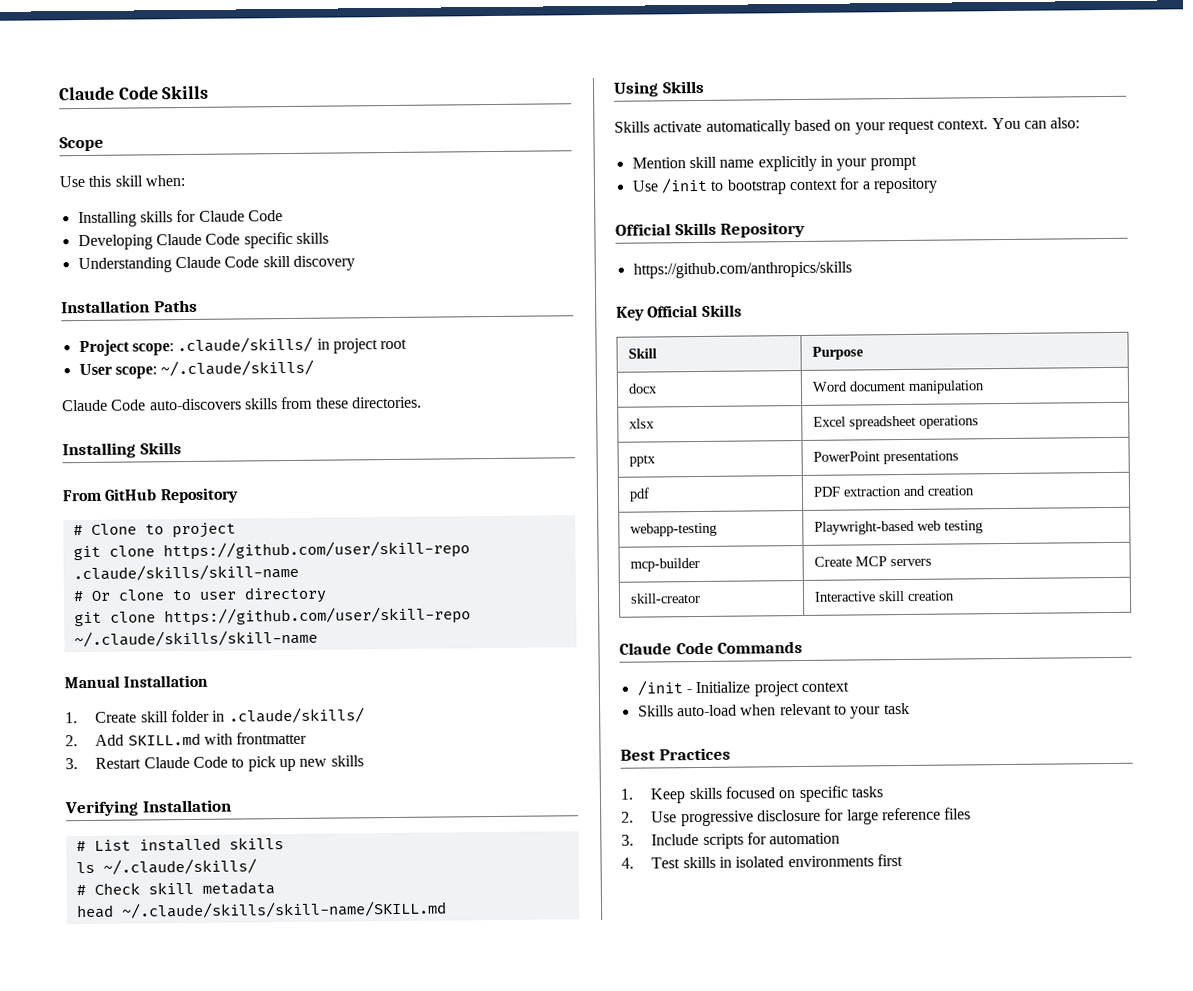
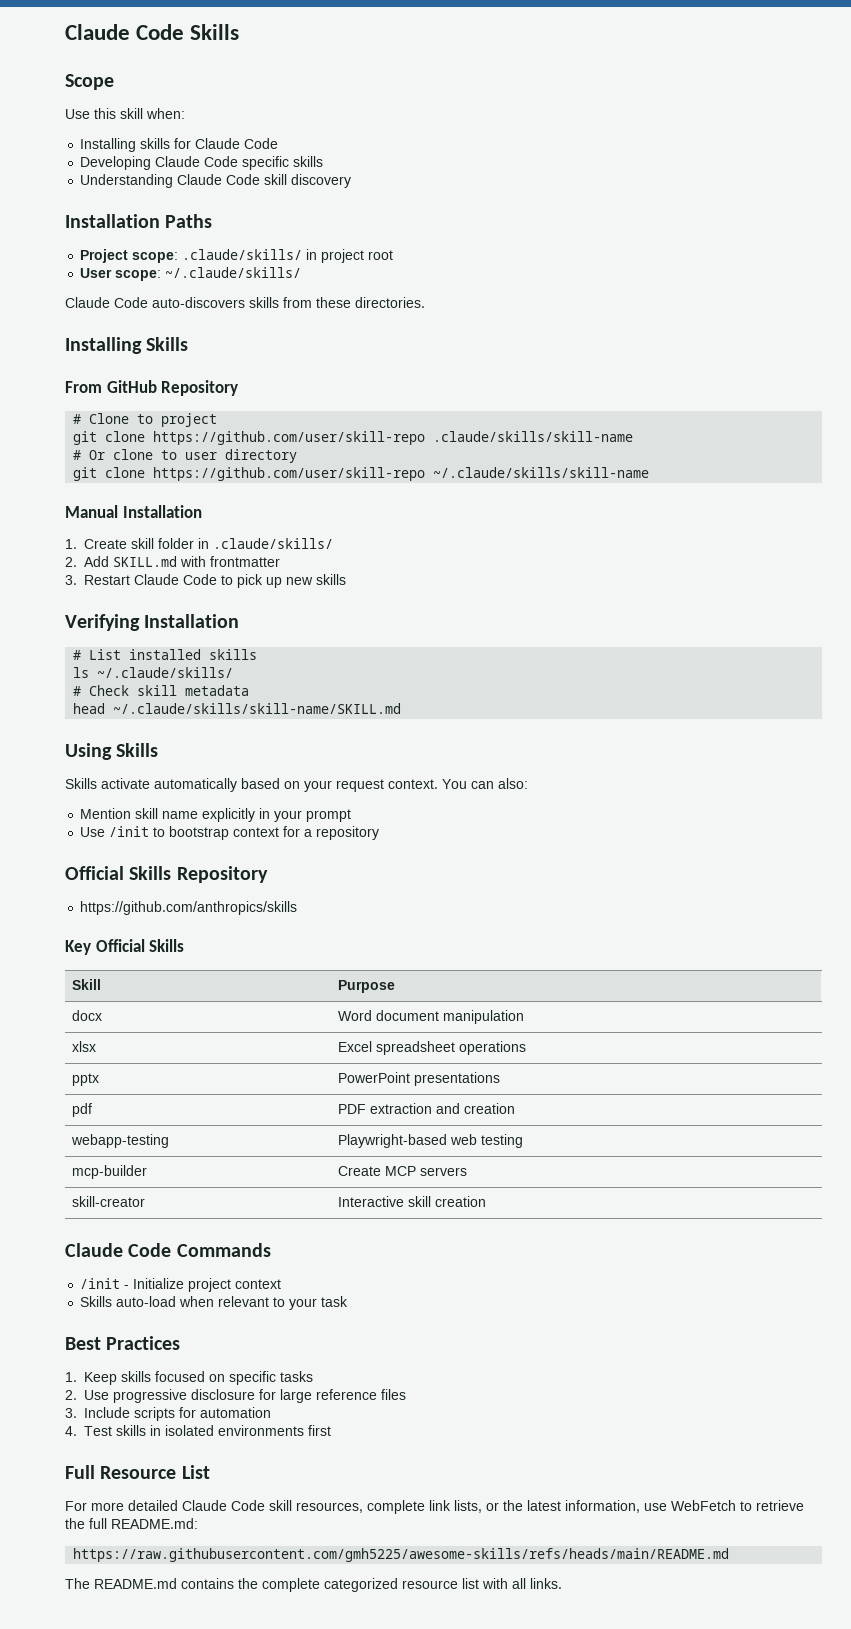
+ Full Resource List
+ For more detailed Claude Code skill resources, complete link lists, or the latest information, use WebFetch to retrieve the full README.md:
+ https://raw.githubusercontent.com/gmh5225/awesome-skills/refs/heads/main/README.md
+ The README.md contains the complete categorized resource list with all links.

